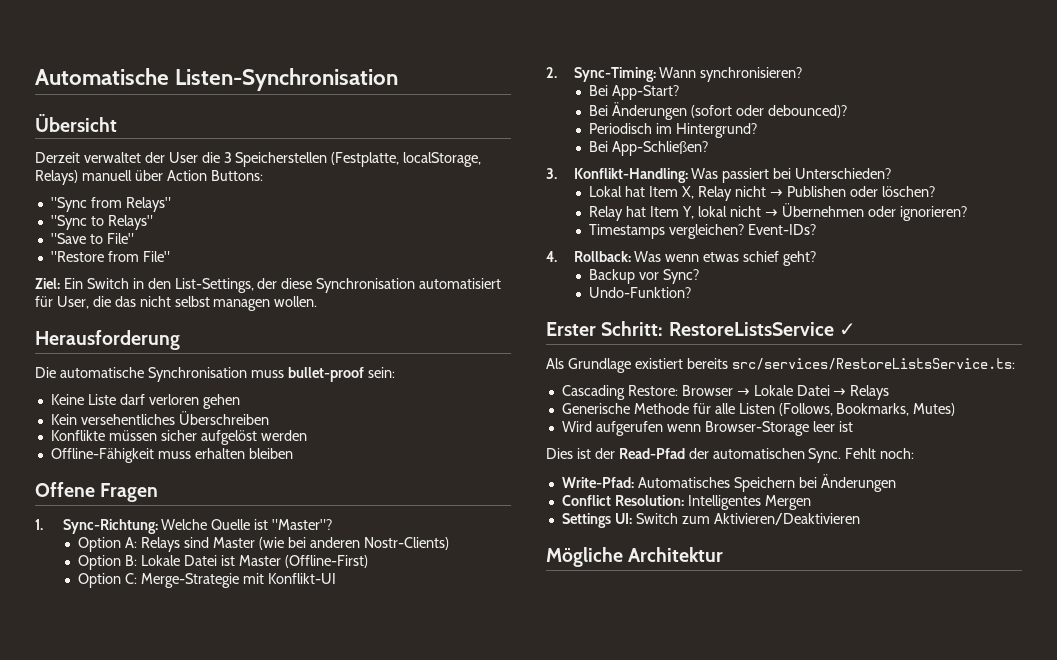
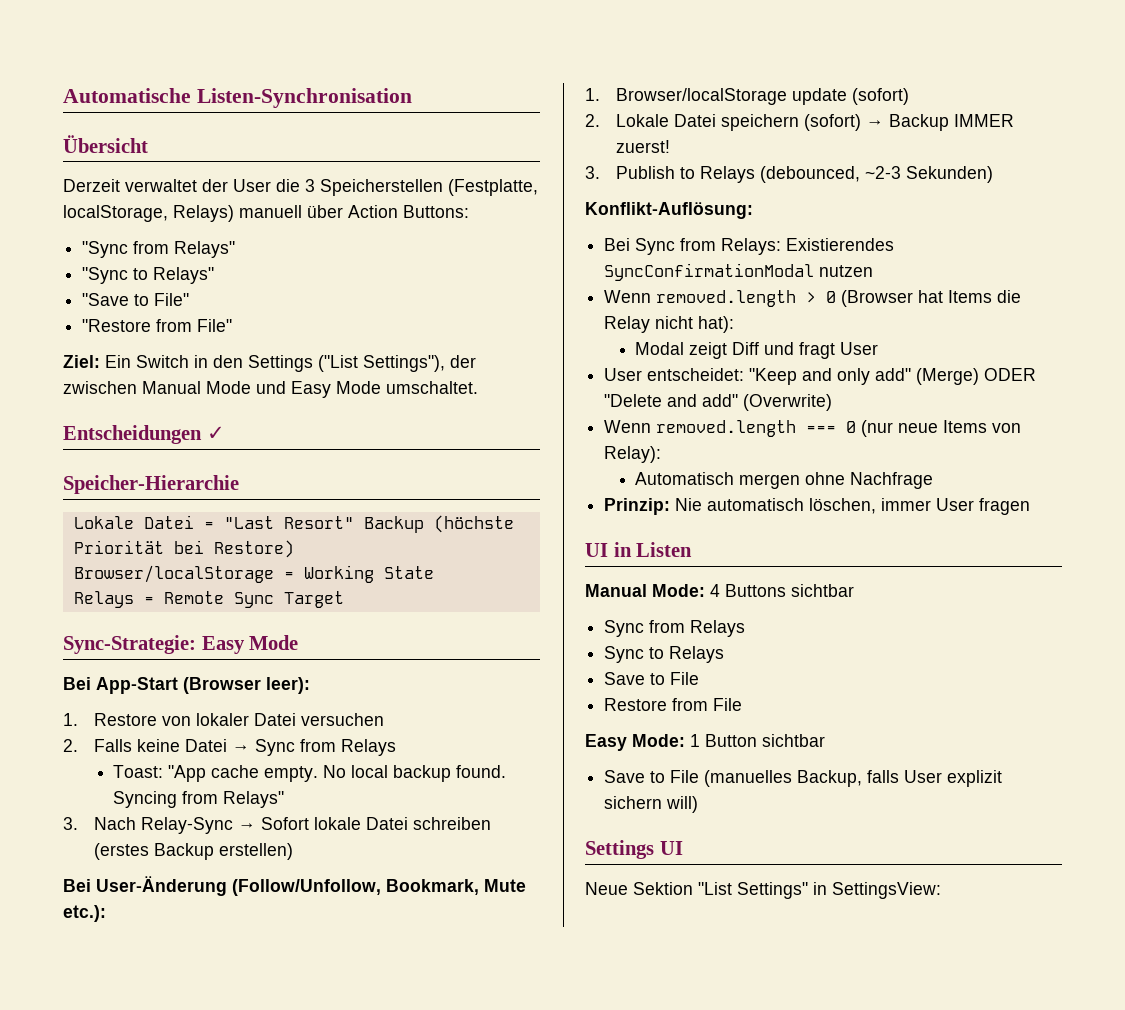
- Ziel: Ein Switch in den List-Settings, der diese Synchronisation automatisiert für User, die das nicht selbst managen wollen.
- Herausforderung
- Die automatische Synchronisation muss bullet-proof sein:
- Keine Liste darf verloren gehen
- Kein versehentliches Überschreiben
- Konflikte müssen sicher aufgelöst werden
- Offline-Fähigkeit muss erhalten bleiben
- Offene Fragen
- 1. Sync-Richtung: Welche Quelle ist "Master"?
- Option A: Relays sind Master (wie bei anderen Nostr-Clients)
- Option B: Lokale Datei ist Master (Offline-First)
- Option C: Merge-Strategie mit Konflikt-UI
- 2. Sync-Timing: Wann synchronisieren?
- Bei App-Start?
- Bei Änderungen (sofort oder debounced)?
- Periodisch im Hintergrund?
- Bei App-Schließen?
- 3. Konflikt-Handling: Was passiert bei Unterschieden?
- Lokal hat Item X, Relay nicht → Publishen oder löschen?
- Relay hat Item Y, lokal nicht → Übernehmen oder ignorieren?
- Timestamps vergleichen? Event-IDs?
- 4. Rollback: Was wenn etwas schief geht?
- Backup vor Sync?
- Undo-Funktion?
- Erster Schritt: RestoreListsService ✓
- Als Grundlage existiert bereits src/services/RestoreListsService.ts:
- Cascading Restore: Browser → Lokale Datei → Relays
- Generische Methode für alle Listen (Follows, Bookmarks, Mutes)
- Wird aufgerufen wenn Browser-Storage leer ist
- Dies ist der Read-Pfad der automatischen Sync. Fehlt noch:
- Write-Pfad: Automatisches Speichern bei Änderungen
- Conflict Resolution: Intelligentes Mergen
- Settings UI: Switch zum Aktivieren/Deaktivieren
- Mögliche Architektur
+ Ziel: Ein Switch in den Settings ("List Settings"), der zwischen Manual Mode und Easy Mode umschaltet.
+ Entscheidungen ✓
+ Speicher-Hierarchie
+ Lokale Datei = "Last Resort" Backup (höchste Priorität bei Restore)
+ Browser/localStorage = Working State
+ Relays = Remote Sync Target
+ Sync-Strategie: Easy Mode
+ Bei App-Start (Browser leer):
+ 1. Restore von lokaler Datei versuchen
+ 2. Falls keine Datei → Sync from Relays
+ Toast: "App cache empty. No local backup found. Syncing from Relays"
+ 3. Nach Relay-Sync → Sofort lokale Datei schreiben (erstes Backup erstellen)
+ Bei User-Änderung (Follow/Unfollow, Bookmark, Mute etc.):
+ 1. Browser/localStorage update (sofort)
+ 2. Lokale Datei speichern (sofort) → Backup IMMER zuerst!
+ 3. Publish to Relays (debounced, ~2-3 Sekunden)
+ Konflikt-Auflösung:
+ Bei Sync from Relays: Existierendes SyncConfirmationModal nutzen
+ Wenn removed.length > 0 (Browser hat Items die Relay nicht hat):
+ Modal zeigt Diff und fragt User
+ User entscheidet: "Keep and only add" (Merge) ODER "Delete and add" (Overwrite)
+ Wenn removed.length === 0 (nur neue Items von Relay):
+ Automatisch mergen ohne Nachfrage
+ Prinzip: Nie automatisch löschen, immer User fragen
+ UI in Listen
+ Manual Mode: 4 Buttons sichtbar
+ Sync from Relays
+ Sync to Relays
+ Save to File
+ Restore from File
+ Easy Mode: 1 Button sichtbar
+ Save to File (manuelles Backup, falls User explizit sichern will)
+ Settings UI
+ Neue Sektion "List Settings" in SettingsView:

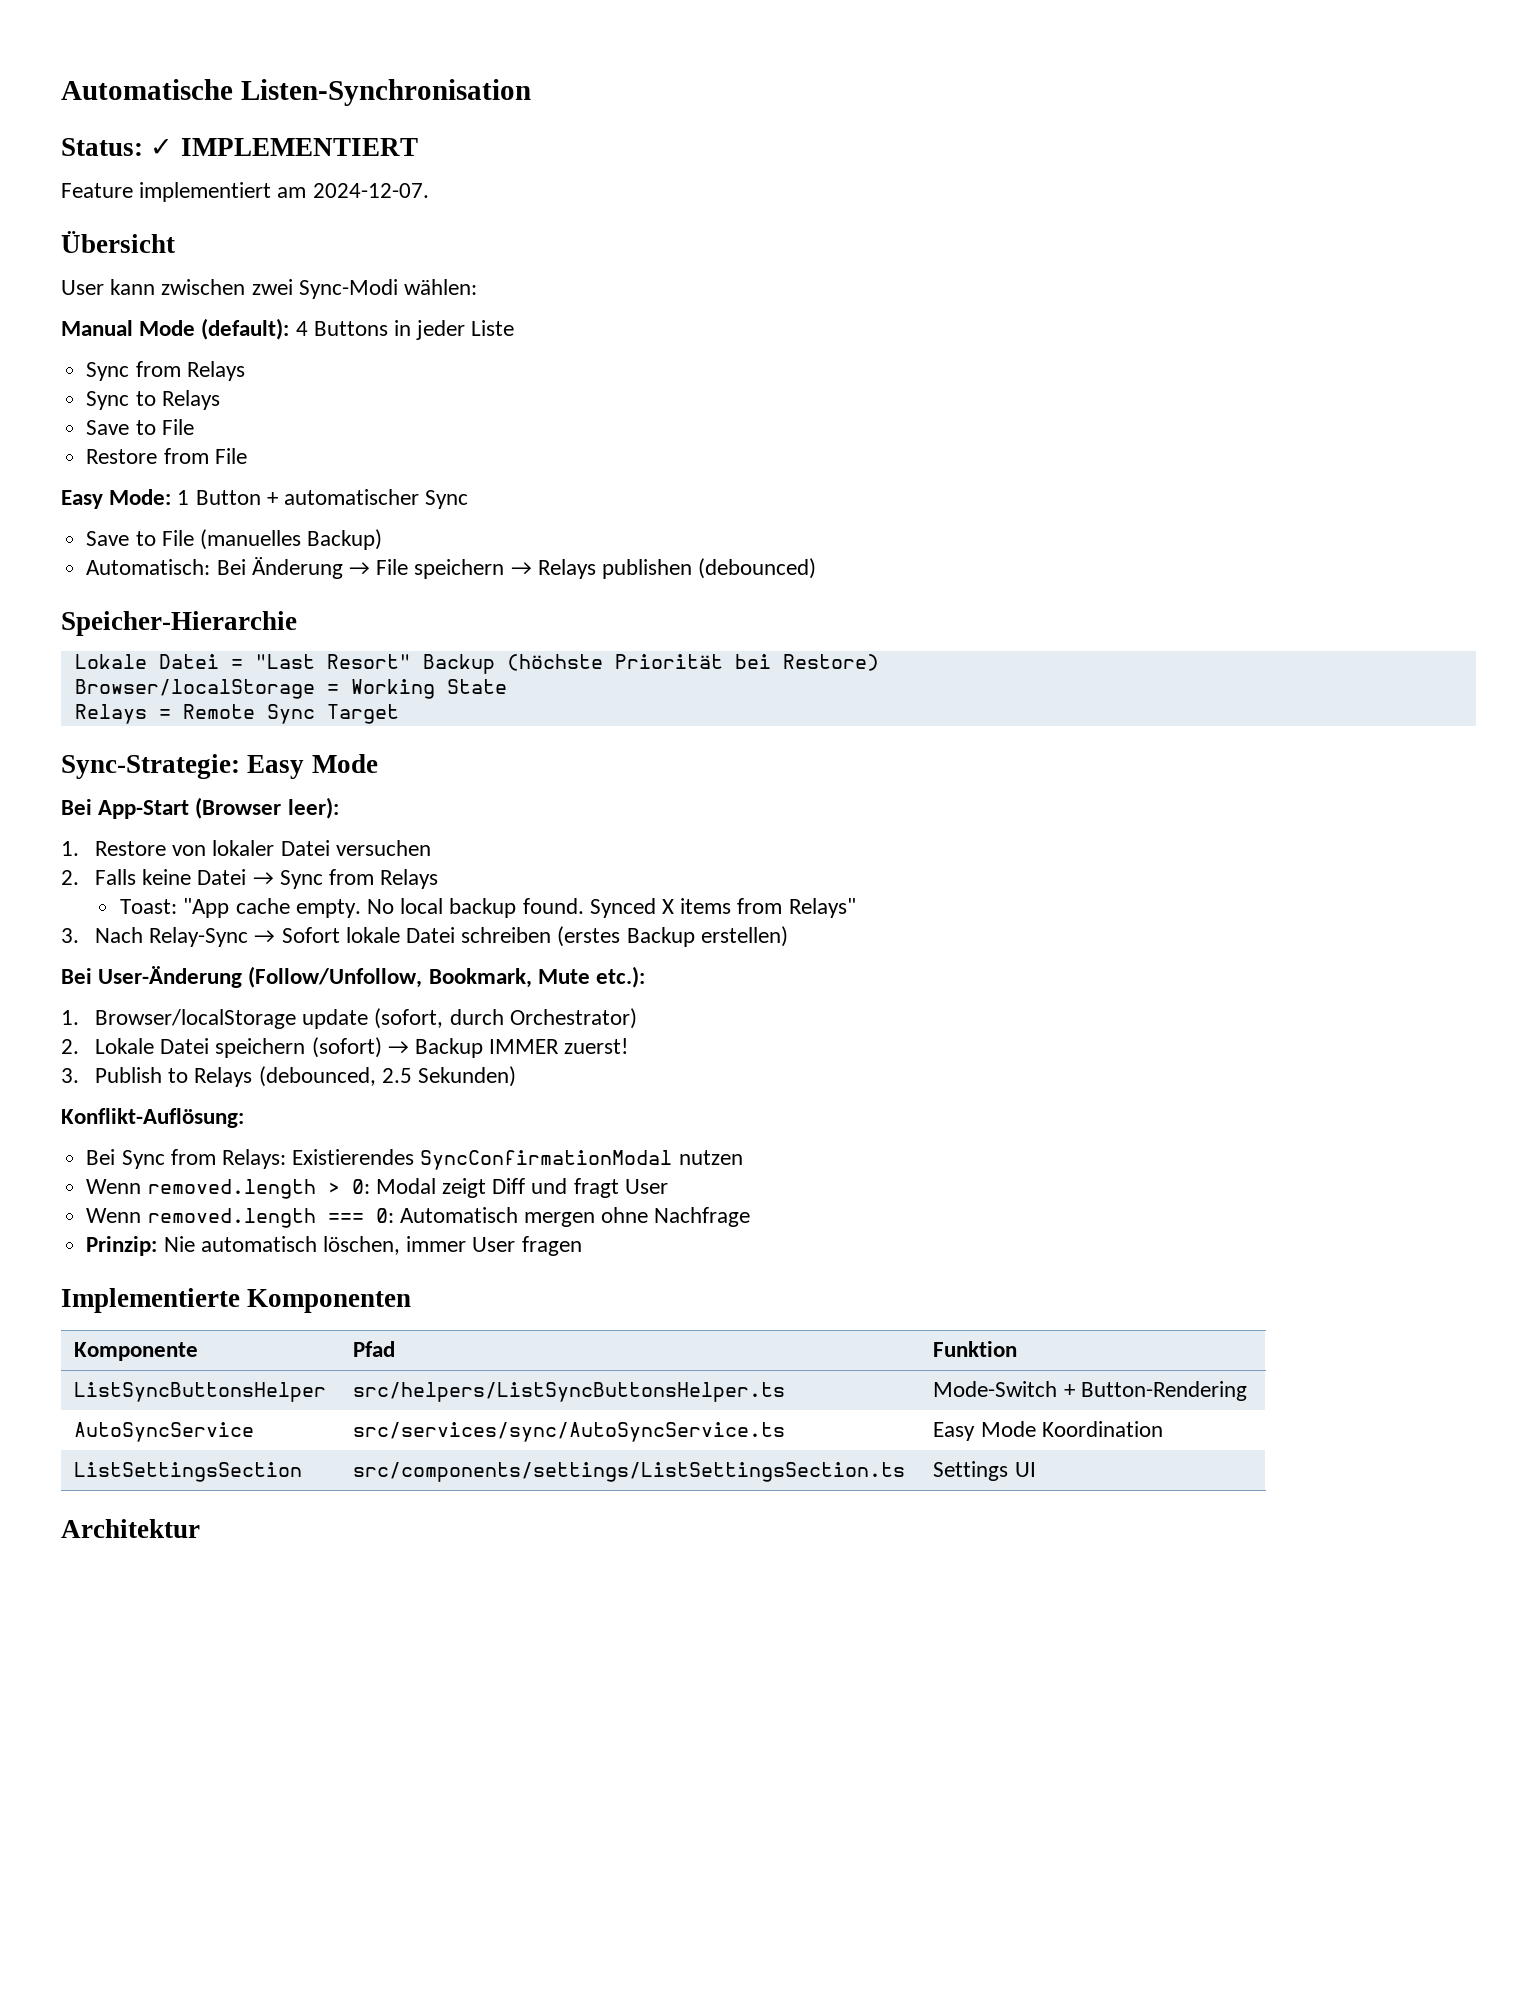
+ Status: ✓ IMPLEMENTIERT
+ Feature implementiert am 2024-12-07.
  Übersicht
- Derzeit verwaltet der User die 3 Speicherstellen (Festplatte, localStorage, Relays) manuell über Action Buttons:
- "Sync from Relays"
- "Sync to Relays"
- "Save to File"
- "Restore from File"
- Ziel: Ein Switch in den Settings ("List Settings"), der zwischen Manual Mode und Easy Mode umschaltet.
- Entscheidungen ✓
+ User kann zwischen zwei Sync-Modi wählen:
+ Manual Mode (default): 4 Buttons in jeder Liste
+ Sync from Relays
+ Sync to Relays
+ Save to File
+ Restore from File
+ Easy Mode: 1 Button + automatischer Sync
+ Save to File (manuelles Backup)
+ Automatisch: Bei Änderung → File speichern → Relays publishen (debounced)
- Syncing from Relays"
+ Synced X items from Relays"
- 1. Browser/localStorage update (sofort)
+ 1. Browser/localStorage update (sofort, durch Orchestrator)
- 3. Publish to Relays (debounced, ~2-3 Sekunden)
+ 3. Publish to Relays (debounced, 2.5 Sekunden)
- Wenn removed.length > 0 (Browser hat Items die Relay nicht hat):
- Modal zeigt Diff und fragt User
+ Wenn removed.length > 0: Modal zeigt Diff und fragt User
- User entscheidet: "Keep and only add" (Merge) ODER "Delete and add" (Overwrite)
- Wenn removed.length === 0 (nur neue Items von Relay):
- Automatisch mergen ohne Nachfrage
+ Wenn removed.length === 0: Automatisch mergen ohne Nachfrage
- UI in Listen
- Manual Mode: 4 Buttons sichtbar
- Sync from Relays
- Sync to Relays
- Save to File
- Restore from File
- Easy Mode: 1 Button sichtbar
- Save to File (manuelles Backup, falls User explizit sichern will)
- Settings UI
- Neue Sektion "List Settings" in SettingsView:
+ Implementierte Komponenten
+ Komponente | Pfad | Funktion
+ ListSyncButtonsHelper | src/helpers/ListSyncButtonsHelper.ts | Mode-Switch + Button-Rendering
+ AutoSyncService | src/services/sync/AutoSyncService.ts | Easy Mode Koordination
+ ListSettingsSection | src/components/settings/ListSettingsSection.ts | Settings UI
+ Architektur

